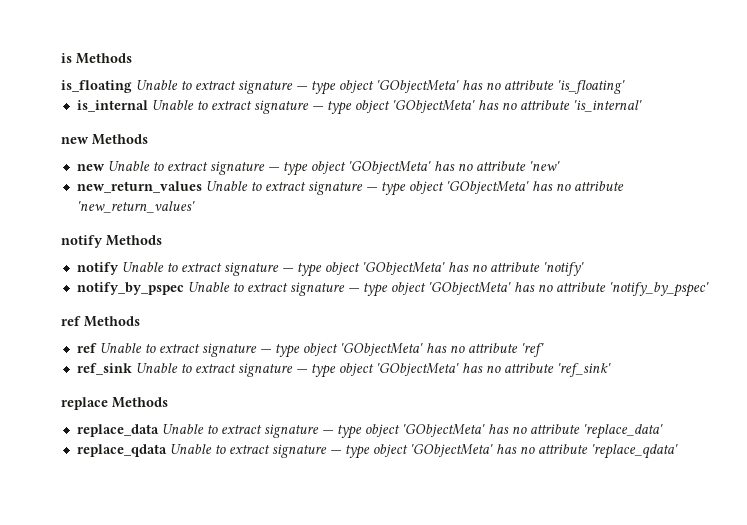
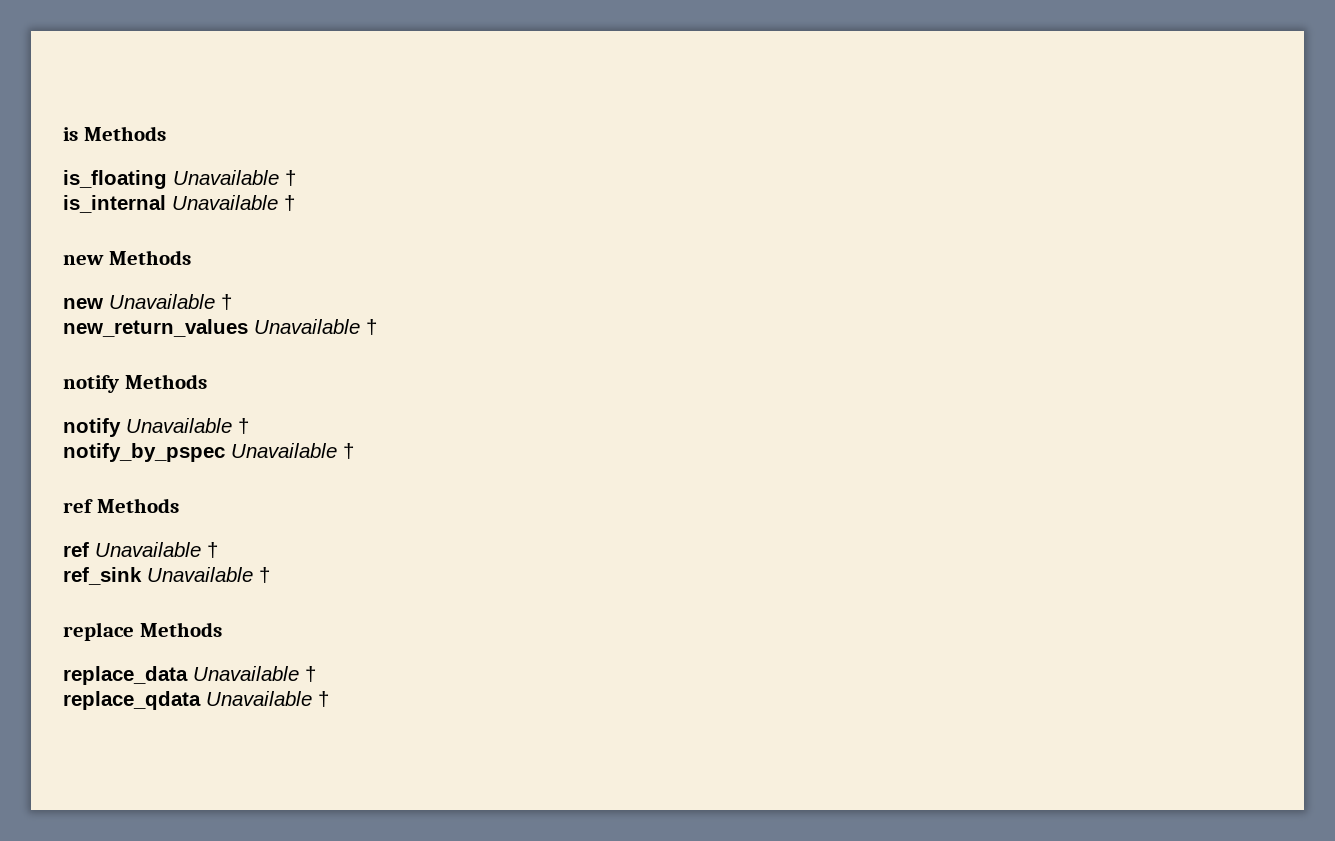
- is_floating Unable to extract signature — type object 'GObjectMeta' has no attribute 'is_floating'
- is_internal Unable to extract signature — type object 'GObjectMeta' has no attribute 'is_internal'
+ is_floating Unavailable †
+ is_internal Unavailable †
  new Methods
- new Unable to extract signature — type object 'GObjectMeta' has no attribute 'new'
- new_return_values Unable to extract signature — type object 'GObjectMeta' has no attribute 'new_return_values'
+ new Unavailable †
+ new_return_values Unavailable †
  notify Methods
- notify Unable to extract signature — type object 'GObjectMeta' has no attribute 'notify'
- notify_by_pspec Unable to extract signature — type object 'GObjectMeta' has no attribute 'notify_by_pspec'
+ notify Unavailable †
+ notify_by_pspec Unavailable †
  ref Methods
- ref Unable to extract signature — type object 'GObjectMeta' has no attribute 'ref'
- ref_sink Unable to extract signature — type object 'GObjectMeta' has no attribute 'ref_sink'
+ ref Unavailable †
+ ref_sink Unavailable †
  replace Methods
- replace_data Unable to extract signature — type object 'GObjectMeta' has no attribute 'replace_data'
- replace_qdata Unable to extract signature — type object 'GObjectMeta' has no attribute 'replace_qdata'
+ replace_data Unavailable †
+ replace_qdata Unavailable †

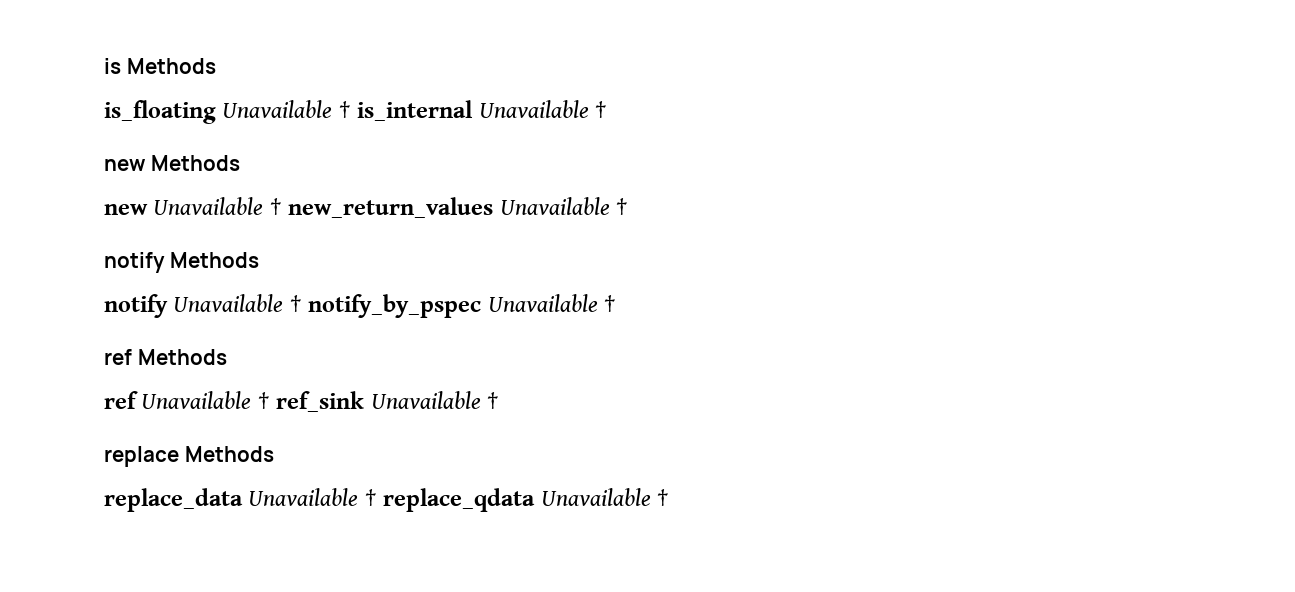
- is_floating Unavailable †
- is_internal Unavailable †
+ is_floating Unavailable † is_internal Unavailable †
- new Unavailable †
- new_return_values Unavailable †
+ new Unavailable † new_return_values Unavailable †
- notify Unavailable †
- notify_by_pspec Unavailable †
+ notify Unavailable † notify_by_pspec Unavailable †
- ref Unavailable †
- ref_sink Unavailable †
+ ref Unavailable † ref_sink Unavailable †
- replace_data Unavailable †
- replace_qdata Unavailable †
+ replace_data Unavailable † replace_qdata Unavailable †

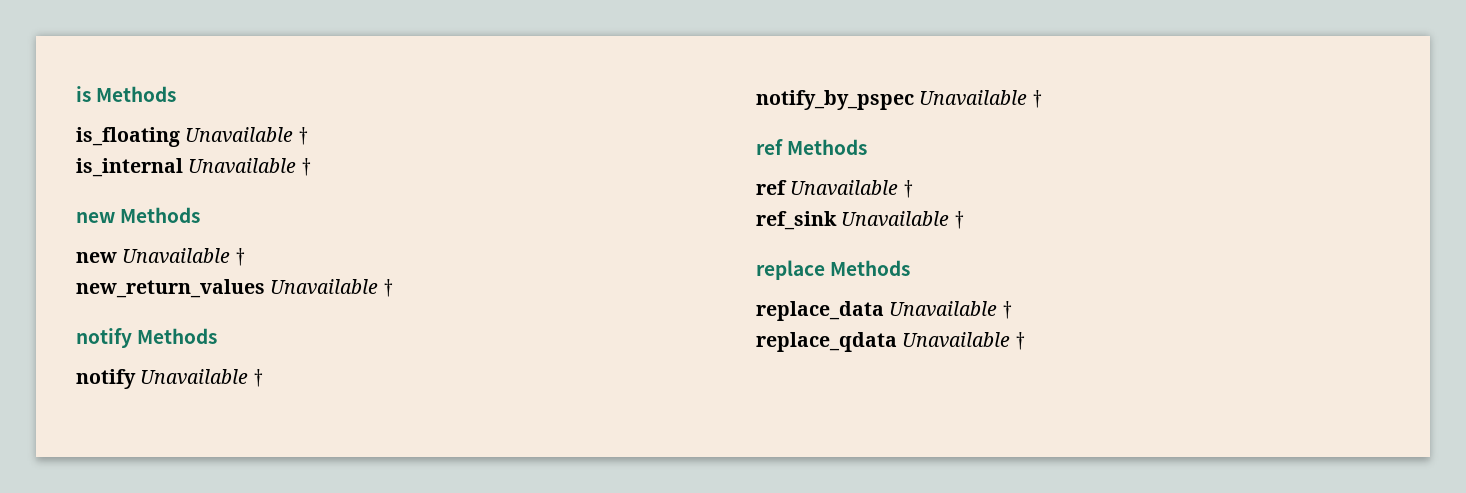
- is_floating Unavailable † is_internal Unavailable †
+ is_floating Unavailable †
+ is_internal Unavailable †
- new Unavailable † new_return_values Unavailable †
+ new Unavailable †
+ new_return_values Unavailable †
- notify Unavailable † notify_by_pspec Unavailable †
+ notify Unavailable †
+ notify_by_pspec Unavailable †
- ref Unavailable † ref_sink Unavailable †
+ ref Unavailable †
+ ref_sink Unavailable †
- replace_data Unavailable † replace_qdata Unavailable †
+ replace_data Unavailable †
+ replace_qdata Unavailable †

